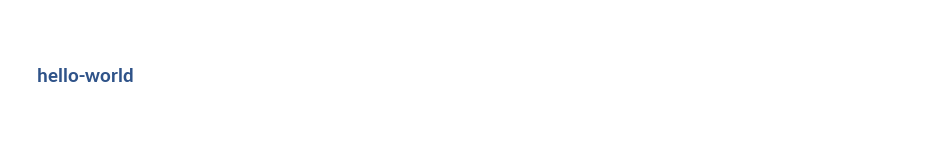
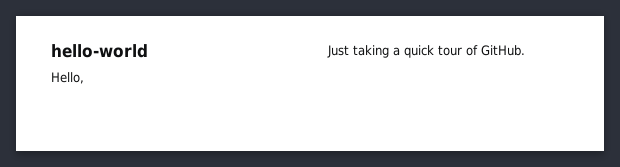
+ Hello,
+ Just taking a quick tour of GitHub.

